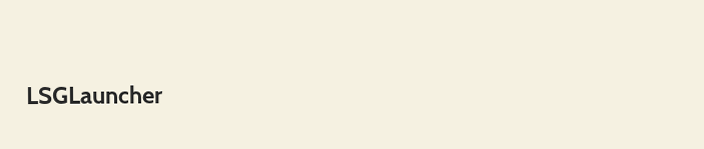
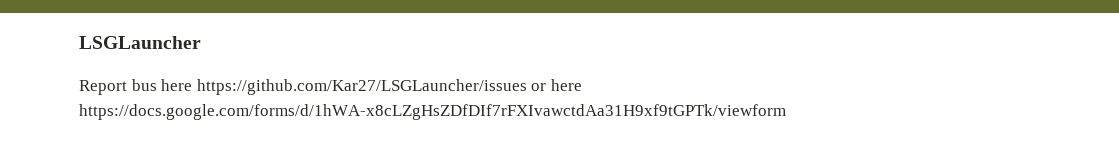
+ Report bus here https://github.com/Kar27/LSGLauncher/issues or here https://docs.google.com/forms/d/1hWA-x8cLZgHsZDfDIf7rFXIvawctdAa31H9xf9tGPTk/viewform

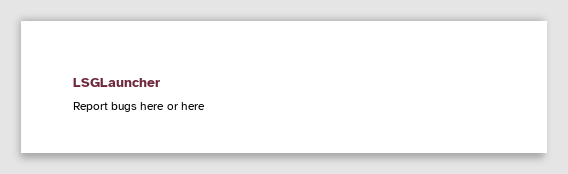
- Report bus here https://github.com/Kar27/LSGLauncher/issues or here https://docs.google.com/forms/d/1hWA-x8cLZgHsZDfDIf7rFXIvawctdAa31H9xf9tGPTk/viewform
+ Report bugs here or here

